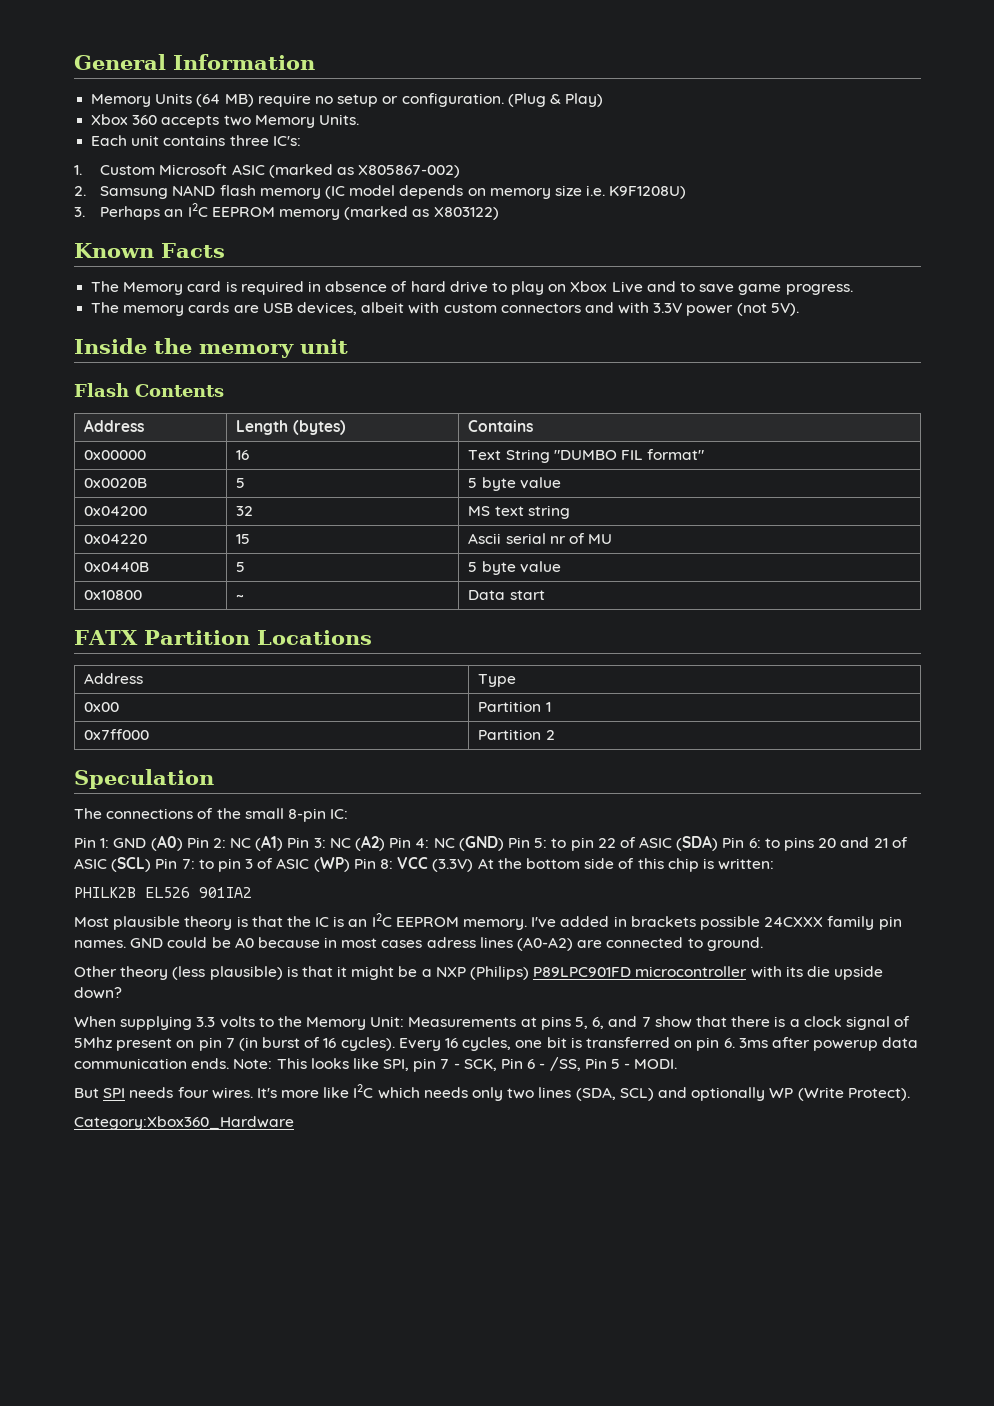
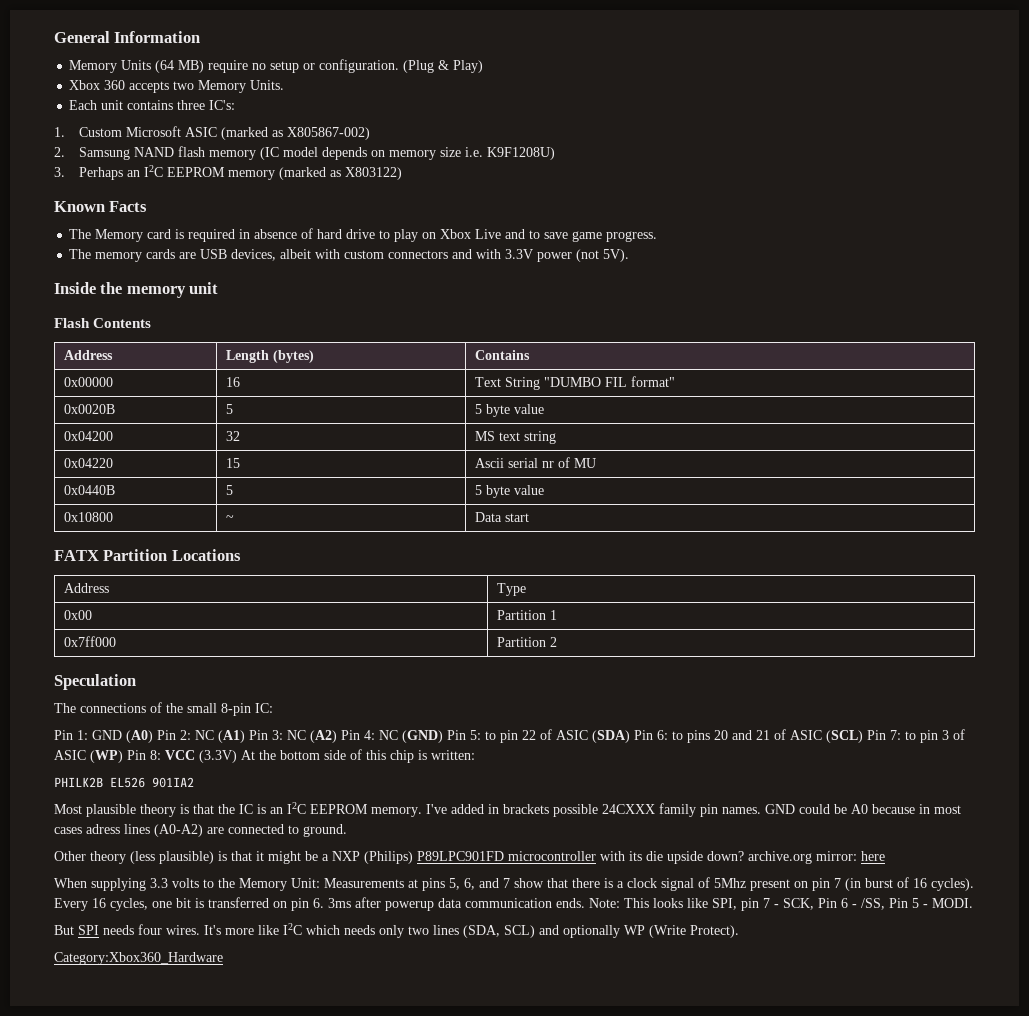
- Other theory (less plausible) is that it might be a NXP (Philips) P89LPC901FD microcontroller with its die upside down?
+ Other theory (less plausible) is that it might be a NXP (Philips) P89LPC901FD microcontroller with its die upside down? archive.org mirror: here

